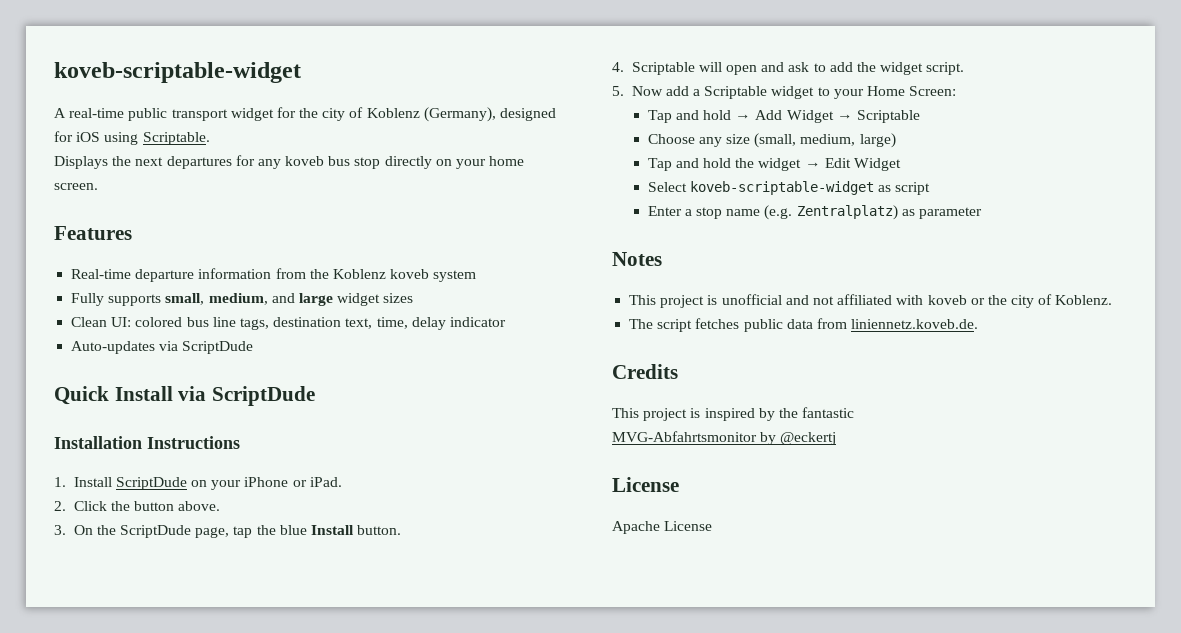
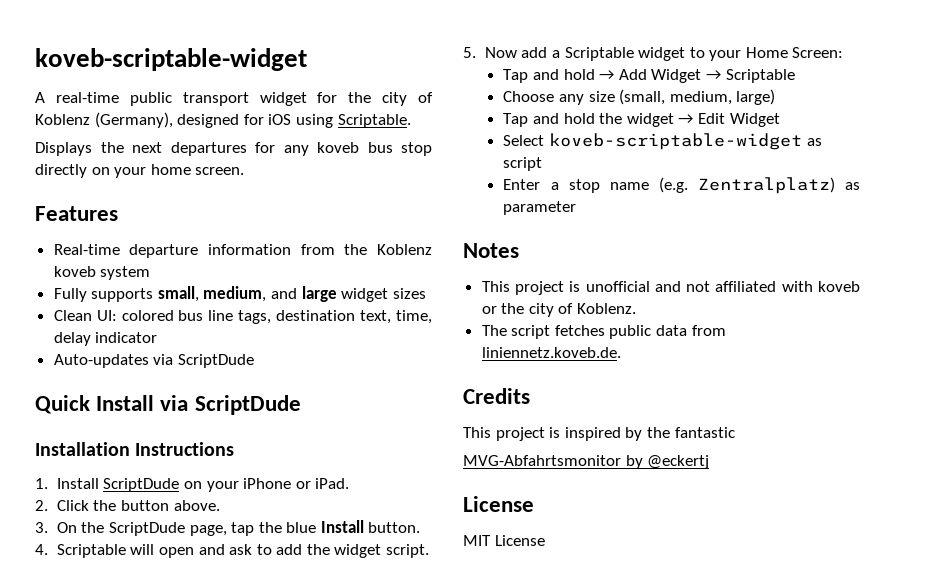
- Apache License
+ MIT License

